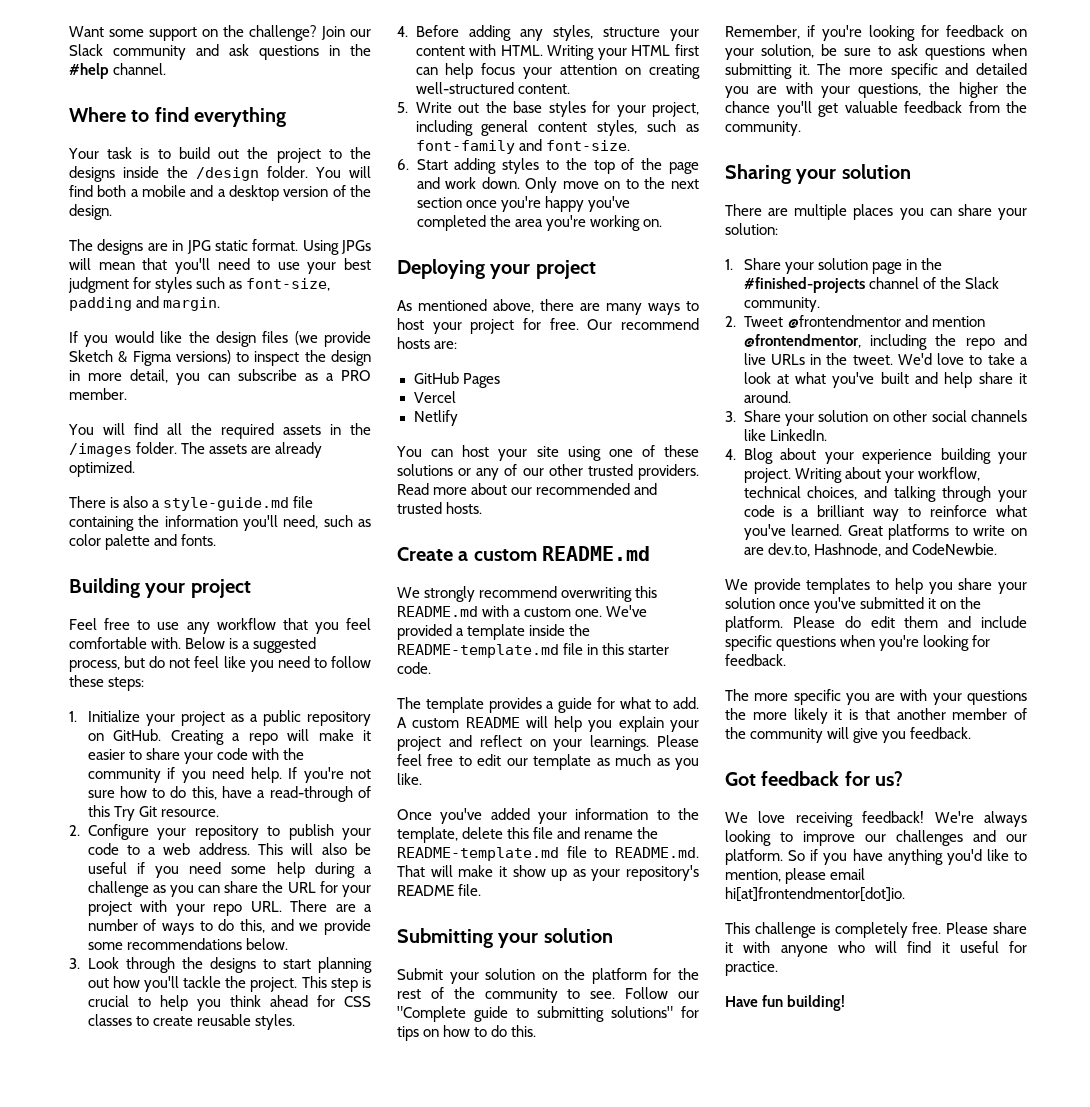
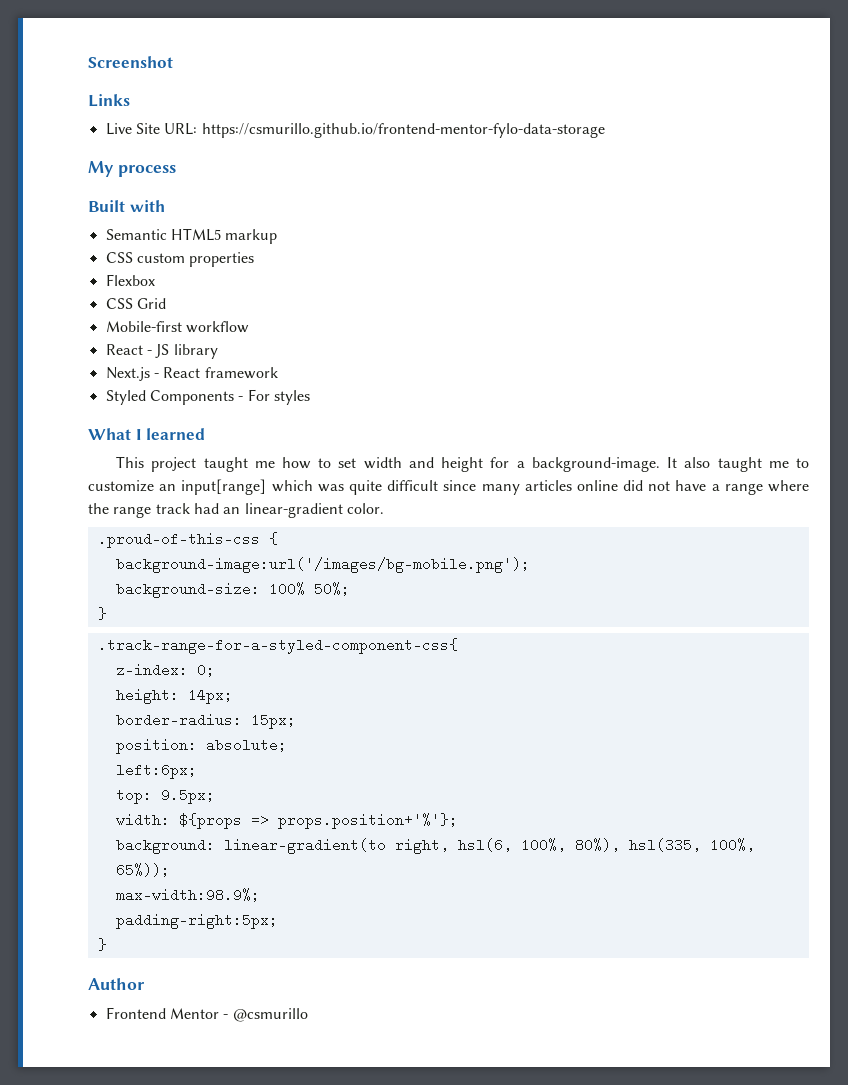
- Want some support on the challenge? Join our Slack community and ask questions in the #help channel.
- Where to find everything
- Your task is to build out the project to the designs inside the /design folder. You will find both a mobile and a desktop version of the design.
- The designs are in JPG static format. Using JPGs will mean that you'll need to use your best judgment for styles such as font-size, padding and margin.
- If you would like the design files (we provide Sketch & Figma versions) to inspect the design in more detail, you can subscribe as a PRO member.
- You will find all the required assets in the /images folder. The assets are already optimized.
- There is also a style-guide.md file containing the information you'll need, such as color palette and fonts.
- Building your project
- Feel free to use any workflow that you feel comfortable with. Below is a suggested process, but do not feel like you need to follow these steps:
- 1. Initialize your project as a public repository on GitHub. Creating a repo will make it easier to share your code with the community if you need help. If you're not sure how to do this, have a read-through of this Try Git resource.
- 2. Configure your repository to publish your code to a web address. This will also be useful if you need some help during a challenge as you can share the URL for your project with your repo URL. There are a number of ways to do this, and we provide some recommendations below.
- 3. Look through the designs to start planning out how you'll tackle the project. This step is crucial to help you think ahead for CSS classes to create reusable styles.
- 4. Before adding any styles, structure your content with HTML. Writing your HTML first can help focus your attention on creating well-structured content.
- 5. Write out the base styles for your project, including general content styles, such as font-family and font-size.
- 6. Start adding styles to the top of the page and work down. Only move on to the next section once you're happy you've completed the area you're working on.
- Deploying your project
- As mentioned above, there are many ways to host your project for free. Our recommend hosts are:
- GitHub Pages
- Vercel
- Netlify
- You can host your site using one of these solutions or any of our other trusted providers. Read more about our recommended and trusted hosts.
- Create a custom README.md
- We strongly recommend overwriting this README.md with a custom one. We've provided a template inside the README-template.md file in this starter code.
- The template provides a guide for what to add. A custom README will help you explain your project and reflect on your learnings. Please feel free to edit our template as much as you like.
- Once you've added your information to the template, delete this file and rename the README-template.md file to README.md. That will make it show up as your repository's README file.
- Submitting your solution
- Submit your solution on the platform for the rest of the community to see. Follow our "Complete guide to submitting solutions" for tips on how to do this.
- Remember, if you're looking for feedback on your solution, be sure to ask questions when submitting it. The more specific and detailed you are with your questions, the higher the chance you'll get valuable feedback from the community.
- Sharing your solution
- There are multiple places you can share your solution:
- 1. Share your solution page in the #finished-projects channel of the Slack community.
- 2. Tweet @frontendmentor and mention @frontendmentor, including the repo and live URLs in the tweet. We'd love to take a look at what you've built and help share it around.
- 3. Share your solution on other social channels like LinkedIn.
- 4. Blog about your experience building your project. Writing about your workflow, technical choices, and talking through your code is a brilliant way to reinforce what you've learned. Great platforms to write on are dev.to, Hashnode, and CodeNewbie.
- We provide templates to help you share your solution once you've submitted it on the platform. Please do edit them and include specific questions when you're looking for feedback.
- The more specific you are with your questions the more likely it is that another member of the community will give you feedback.
- Got feedback for us?
- We love receiving feedback! We're always looking to improve our challenges and our platform. So if you have anything you'd like to mention, please email hi[at]frontendmentor[dot]io.
- This challenge is completely free. Please share it with anyone who will find it useful for practice.
- Have fun building!
+ Screenshot
+ Links
+ Live Site URL: https://csmurillo.github.io/frontend-mentor-fylo-data-storage
+ My process
+ Built with
+ Semantic HTML5 markup
+ CSS custom properties
+ Flexbox
+ CSS Grid
+ Mobile-first workflow
+ React - JS library
+ Next.js - React framework
+ Styled Components - For styles
+ What I learned
+ This project taught me how to set width and height for a background-image. It also taught me to customize an input[range] which was quite difficult since many articles online did not have a range where the range track had an linear-gradient color.
+ .proud-of-this-css {
+ background-image:url('/images/bg-mobile.png');
+ background-size: 100% 50%;
+ }
+ .track-range-for-a-styled-component-css{
+ z-index: 0;
+ height: 14px;
+ border-radius: 15px;
+ position: absolute;
+ left:6px;
+ top: 9.5px;
+ width: ${props => props.position+'%'};
+ background: linear-gradient(to right, hsl(6, 100%, 80%), hsl(335, 100%, 65%));
+ max-width:98.9%;
+ padding-right:5px;
+ }
+ Author
+ Frontend Mentor - @csmurillo

